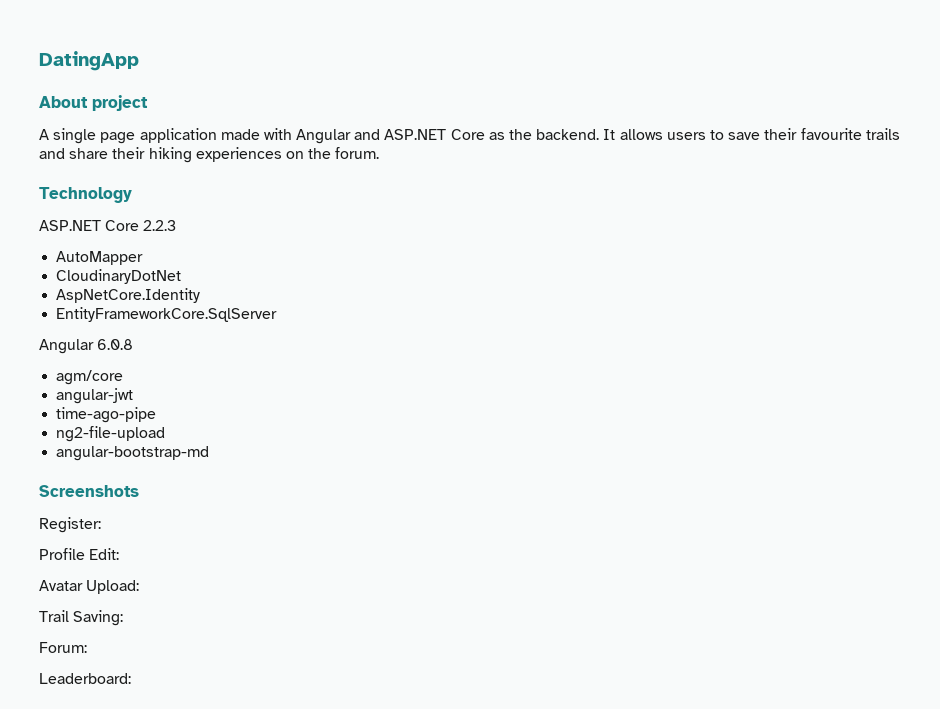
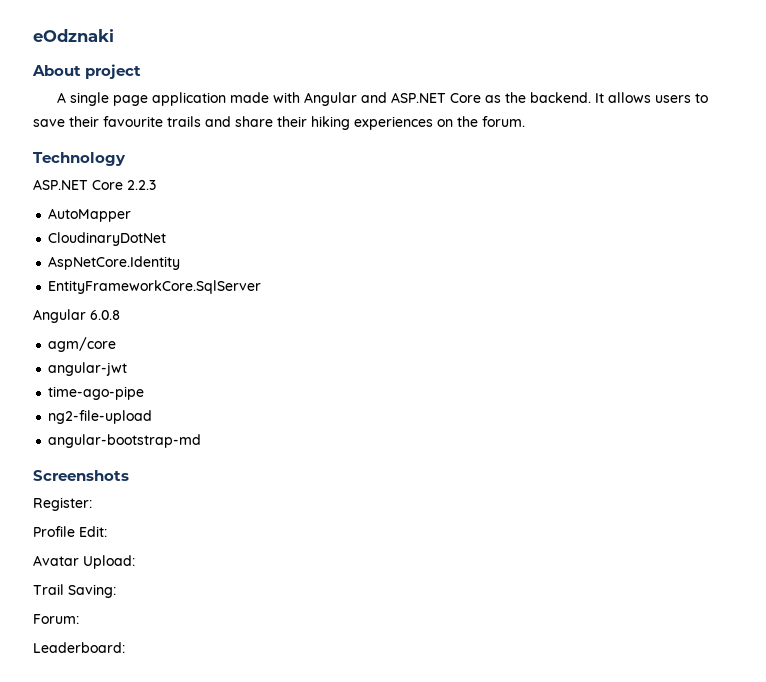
- DatingApp
+ eOdznaki

